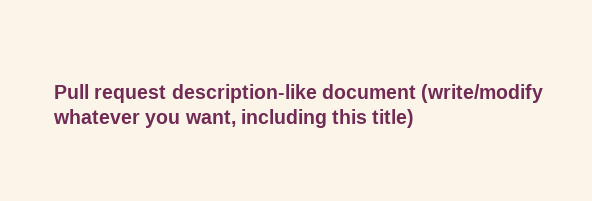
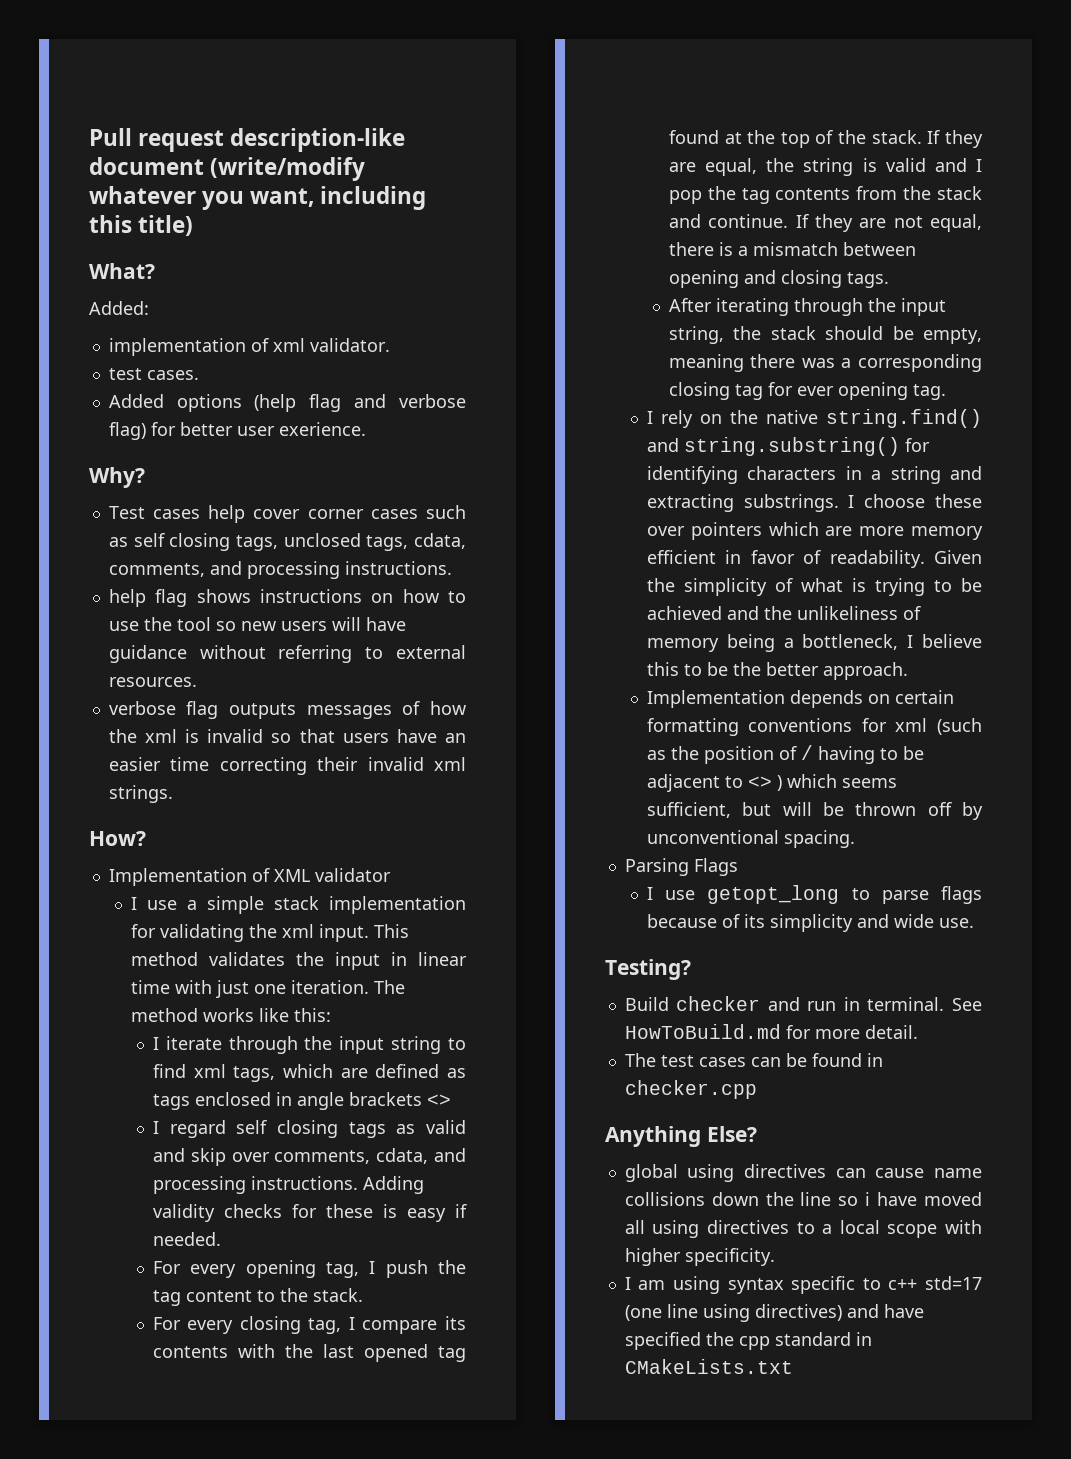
+ What?
+ Added:
+ implementation of xml validator.
+ test cases.
+ Added options (help flag and verbose flag) for better user exerience.
+ Why?
+ Test cases help cover corner cases such as self closing tags, unclosed tags, cdata, comments, and processing instructions.
+ help flag shows instructions on how to use the tool so new users will have guidance without referring to external resources.
+ verbose flag outputs messages of how the xml is invalid so that users have an easier time correcting their invalid xml strings.
+ How?
+ Implementation of XML validator
+ I use a simple stack implementation for validating the xml input. This method validates the input in linear time with just one iteration. The method works like this:
+ I iterate through the input string to find xml tags, which are defined as tags enclosed in angle brackets <>
+ I regard self closing tags as valid and skip over comments, cdata, and processing instructions. Adding validity checks for these is easy if needed.
+ For every opening tag, I push the tag content to the stack.
+ For every closing tag, I compare its contents with the last opened tag found at the top of the stack. If they are equal, the string is valid and I pop the tag contents from the stack and continue. If they are not equal, there is a mismatch between opening and closing tags.
+ After iterating through the input string, the stack should be empty, meaning there was a corresponding closing tag for ever opening tag.
+ I rely on the native string.find() and string.substring() for identifying characters in a string and extracting substrings. I choose these over pointers which are more memory efficient in favor of readability. Given the simplicity of what is trying to be achieved and the unlikeliness of memory being a bottleneck, I believe this to be the better approach.
+ Implementation depends on certain formatting conventions for xml (such as the position of / having to be adjacent to <> ) which seems sufficient, but will be thrown off by unconventional spacing.
+ Parsing Flags
+ I use getopt_long to parse flags because of its simplicity and wide use.
+ Testing?
+ Build checker and run in terminal. See HowToBuild.md for more detail.
+ The test cases can be found in checker.cpp
+ Anything Else?
+ global using directives can cause name collisions down the line so i have moved all using directives to a local scope with higher specificity.
+ I am using syntax specific to c++ std=17 (one line using directives) and have specified the cpp standard in CMakeLists.txt

